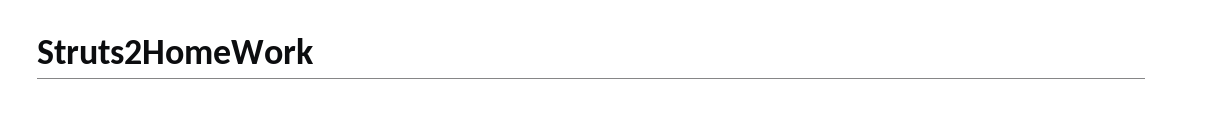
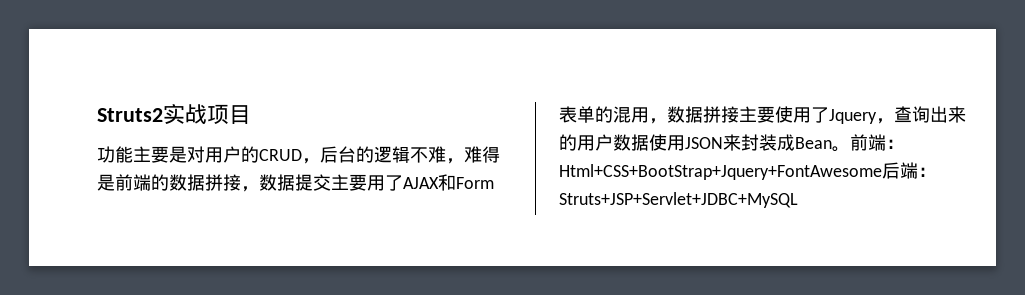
- Struts2HomeWork
+ Struts2实战项目
+ 功能主要是对用户的CRUD，后台的逻辑不难，难得是前端的数据拼接，数据提交主要用了AJAX和Form表单的混用，数据拼接主要使用了Jquery，查询出来的用户数据使用JSON来封装成Bean。前端：Html+CSS+BootStrap+Jquery+FontAwesome后端：Struts+JSP+Servlet+JDBC+MySQL

